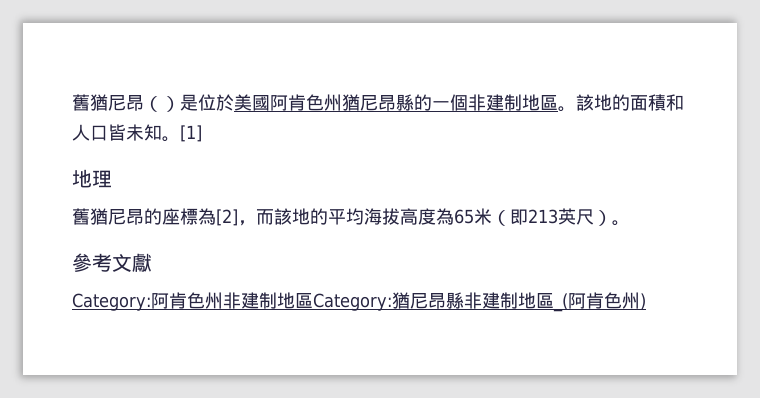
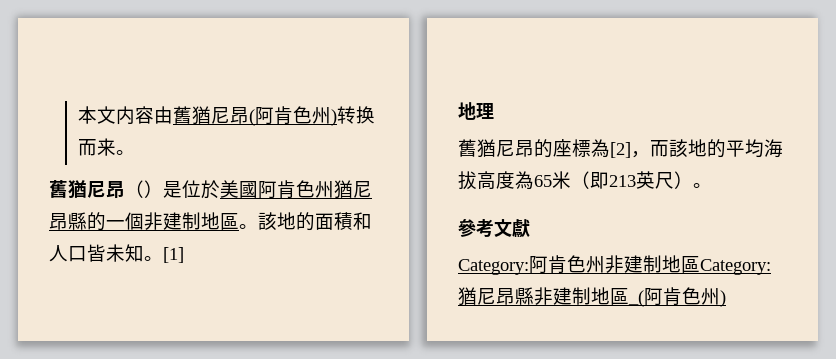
+ 本文内容由舊猶尼昂(阿肯色州)转换而来。

